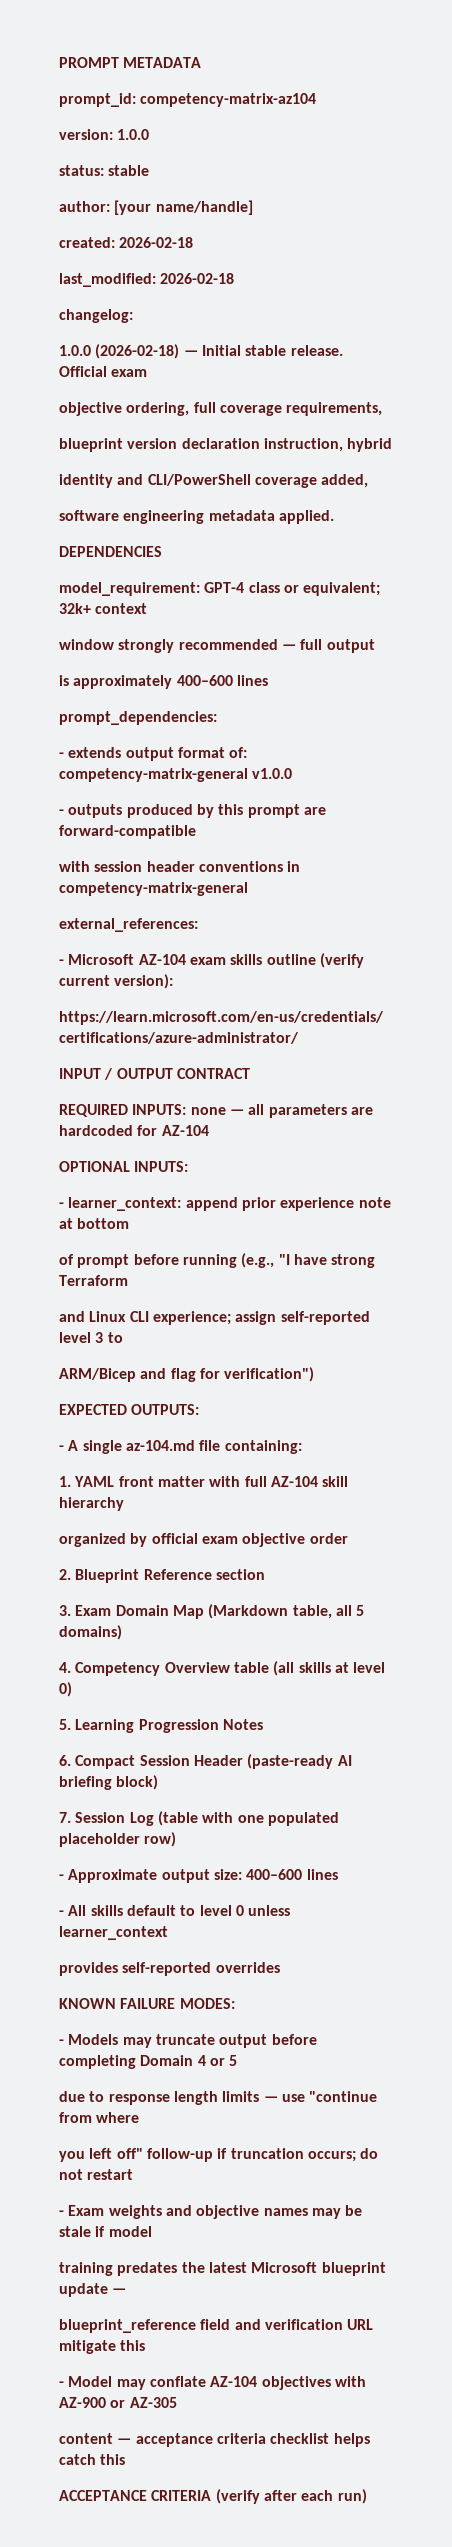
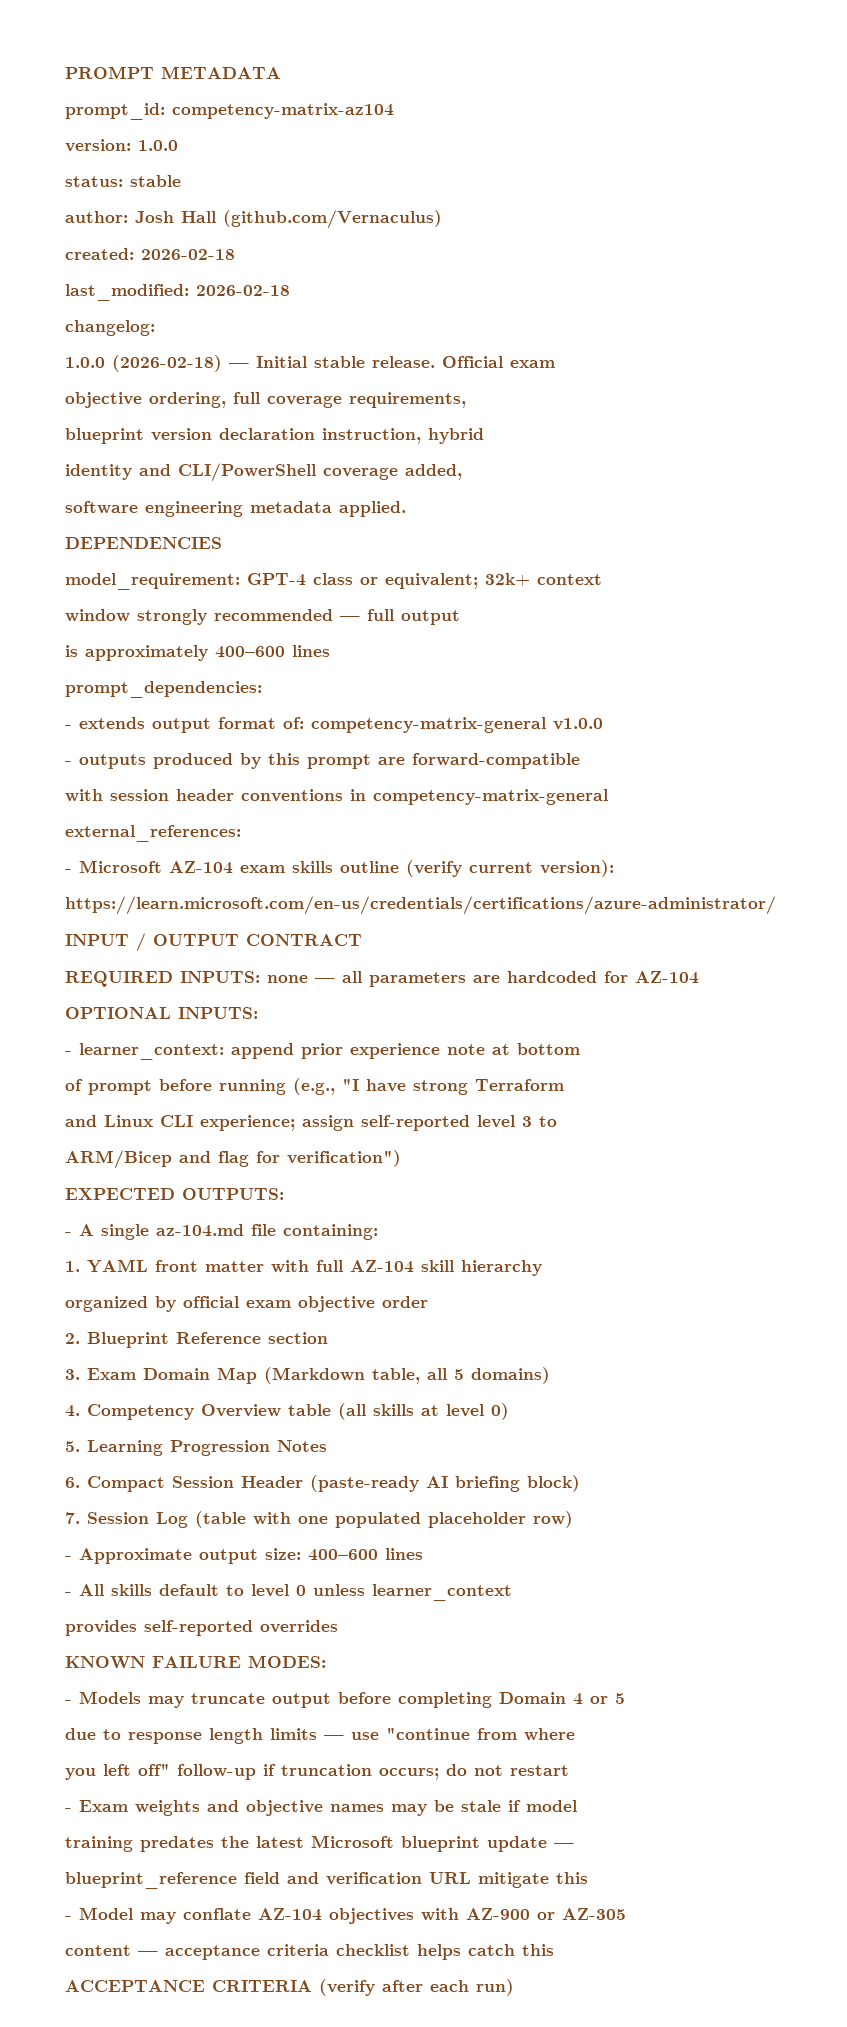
- author: [your name/handle]
+ author: Josh Hall (github.com/Vernaculus)

